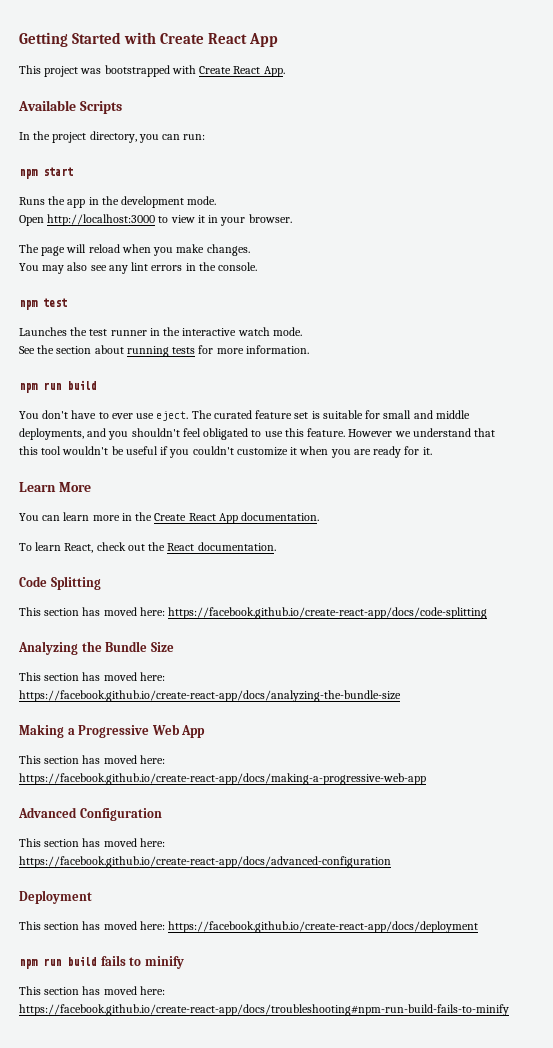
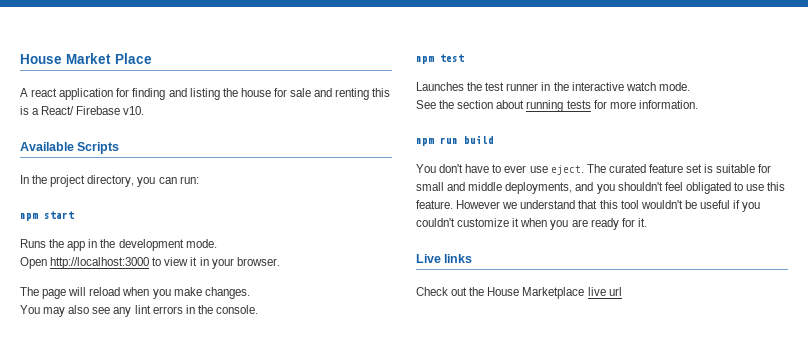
- Getting Started with Create React App
- This project was bootstrapped with Create React App.
+ House Market Place
+ A react application for finding and listing the house for sale and renting this is a React/ Firebase v10.
- Learn More
- You can learn more in the Create React App documentation.
- To learn React, check out the React documentation.
- Code Splitting
- This section has moved here: https://facebook.github.io/create-react-app/docs/code-splitting
- Analyzing the Bundle Size
- This section has moved here: https://facebook.github.io/create-react-app/docs/analyzing-the-bundle-size
- Making a Progressive Web App
- This section has moved here: https://facebook.github.io/create-react-app/docs/making-a-progressive-web-app
- Advanced Configuration
- This section has moved here: https://facebook.github.io/create-react-app/docs/advanced-configuration
- Deployment
- This section has moved here: https://facebook.github.io/create-react-app/docs/deployment
- npm run build fails to minify
- This section has moved here: https://facebook.github.io/create-react-app/docs/troubleshooting#npm-run-build-fails-to-minify
+ Live links
+ Check out the House Marketplace live url

